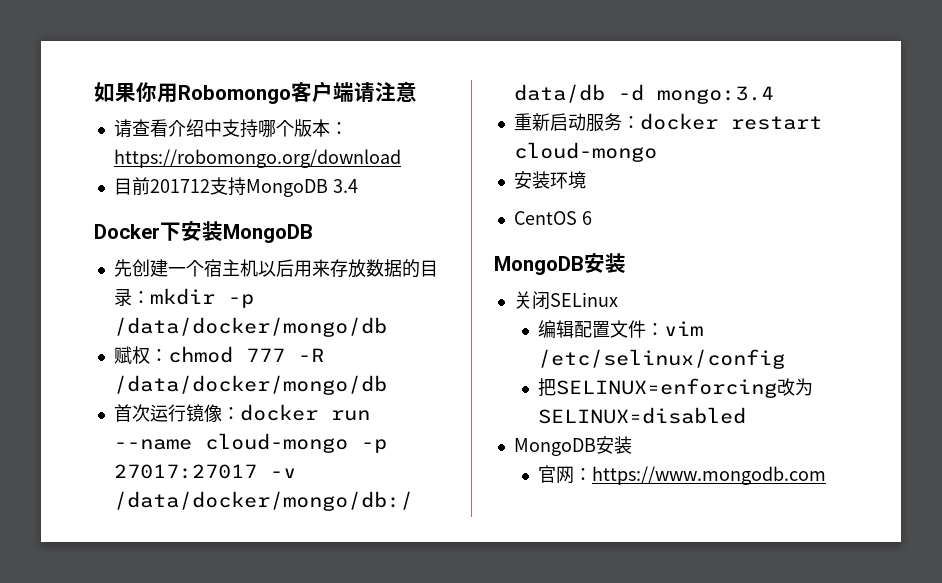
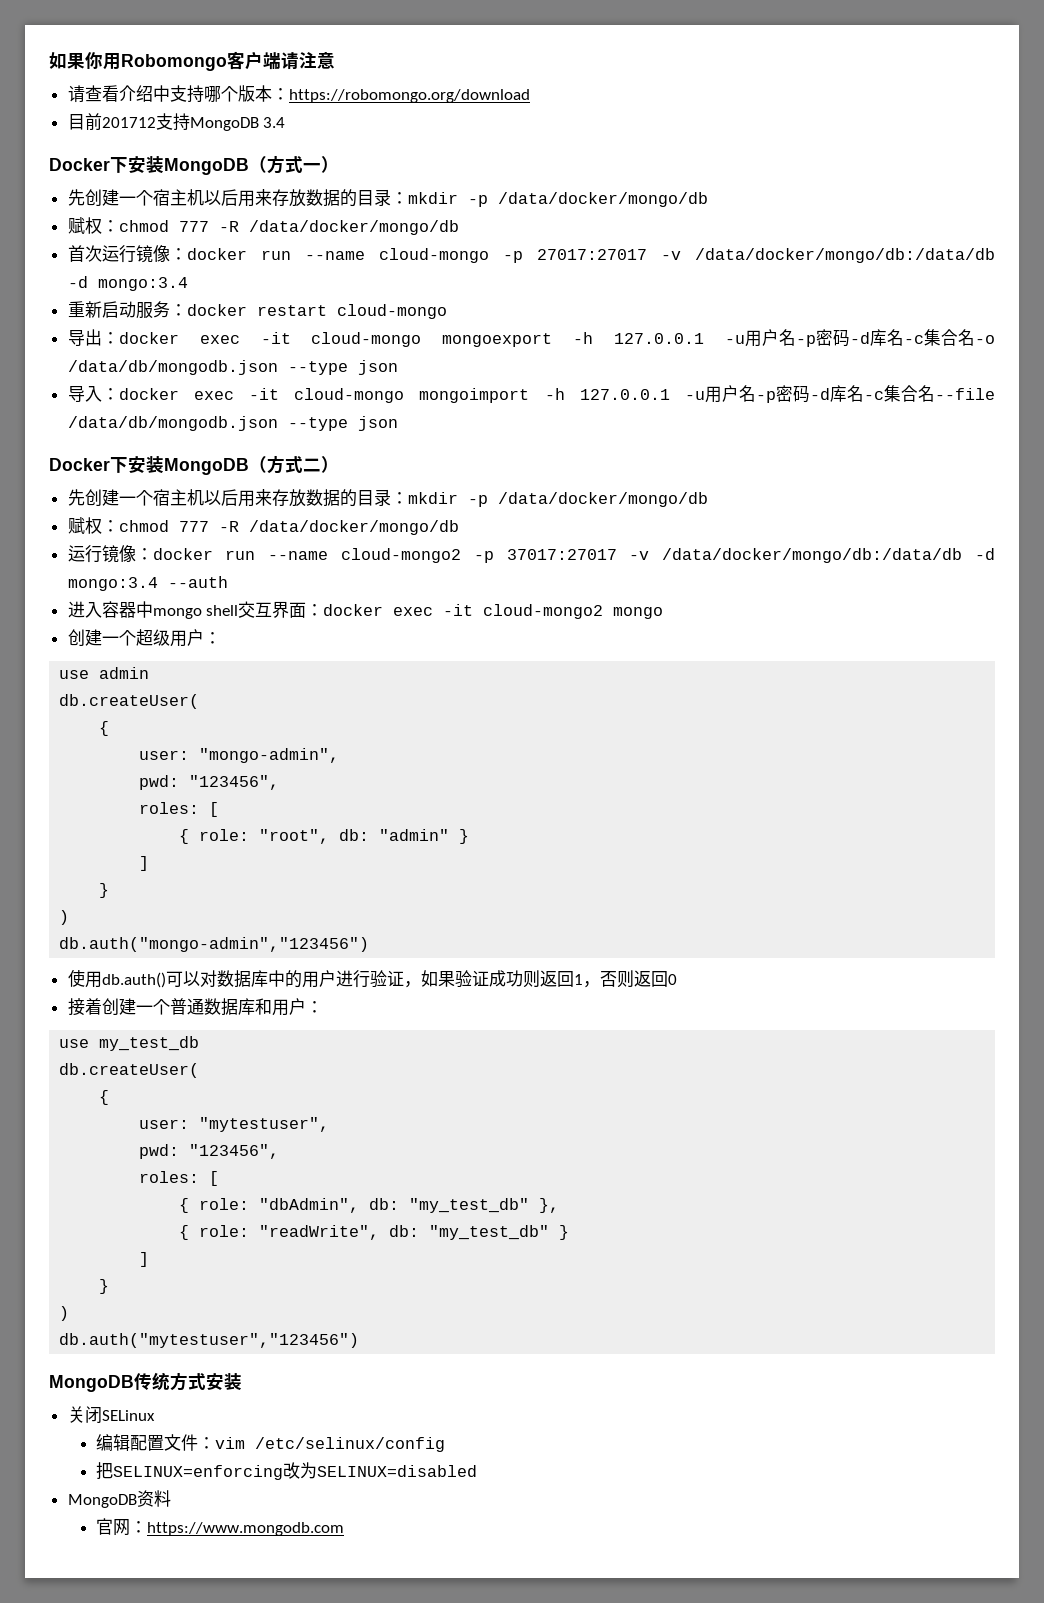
- Docker下安装MongoDB
+ Docker下安装MongoDB（方式一）
- 安装环境
- CentOS 6
- MongoDB安装
+ 导出：docker exec -it cloud-mongo mongoexport -h 127.0.0.1 -u用户名-p密码-d库名-c集合名-o /data/db/mongodb.json --type json
+ 导入：docker exec -it cloud-mongo mongoimport -h 127.0.0.1 -u用户名-p密码-d库名-c集合名--file /data/db/mongodb.json --type json
+ Docker下安装MongoDB（方式二）
+ 先创建一个宿主机以后用来存放数据的目录：mkdir -p /data/docker/mongo/db
+ 赋权：chmod 777 -R /data/docker/mongo/db
+ 运行镜像：docker run --name cloud-mongo2 -p 37017:27017 -v /data/docker/mongo/db:/data/db -d mongo:3.4 --auth
+ 进入容器中mongo shell交互界面：docker exec -it cloud-mongo2 mongo
+ 创建一个超级用户：
+ use admin
+ db.createUser(
+ {
+ user: "mongo-admin",
+ pwd: "123456",
+ roles: [
+ { role: "root", db: "admin" }
+ ]
+ }
+ )
+ db.auth("mongo-admin","123456")
+ 使用db.auth()可以对数据库中的用户进行验证，如果验证成功则返回1，否则返回0
+ 接着创建一个普通数据库和用户：
+ use my_test_db
+ db.createUser(
+ {
+ user: "mytestuser",
+ pwd: "123456",
+ roles: [
+ { role: "dbAdmin", db: "my_test_db" },
+ { role: "readWrite", db: "my_test_db" }
+ ]
+ }
+ )
+ db.auth("mytestuser","123456")
+ MongoDB传统方式安装
  把SELINUX=enforcing改为SELINUX=disabled
- MongoDB安装
+ MongoDB资料

